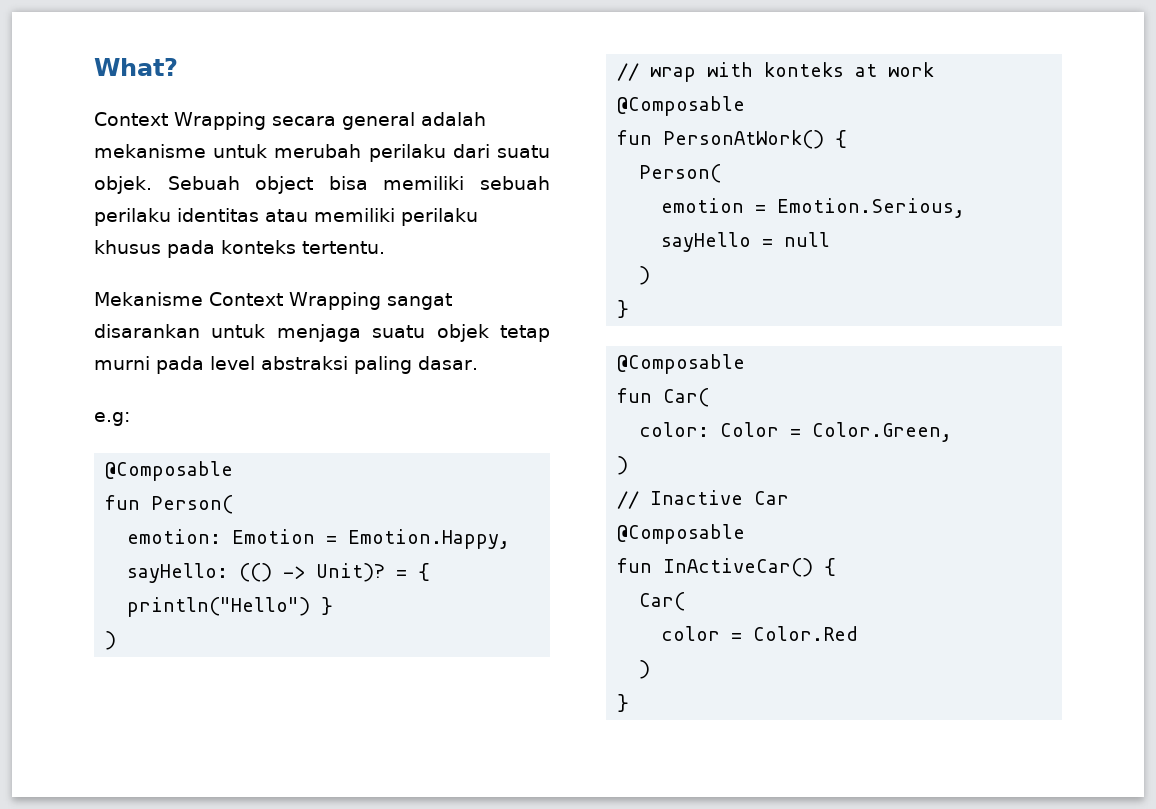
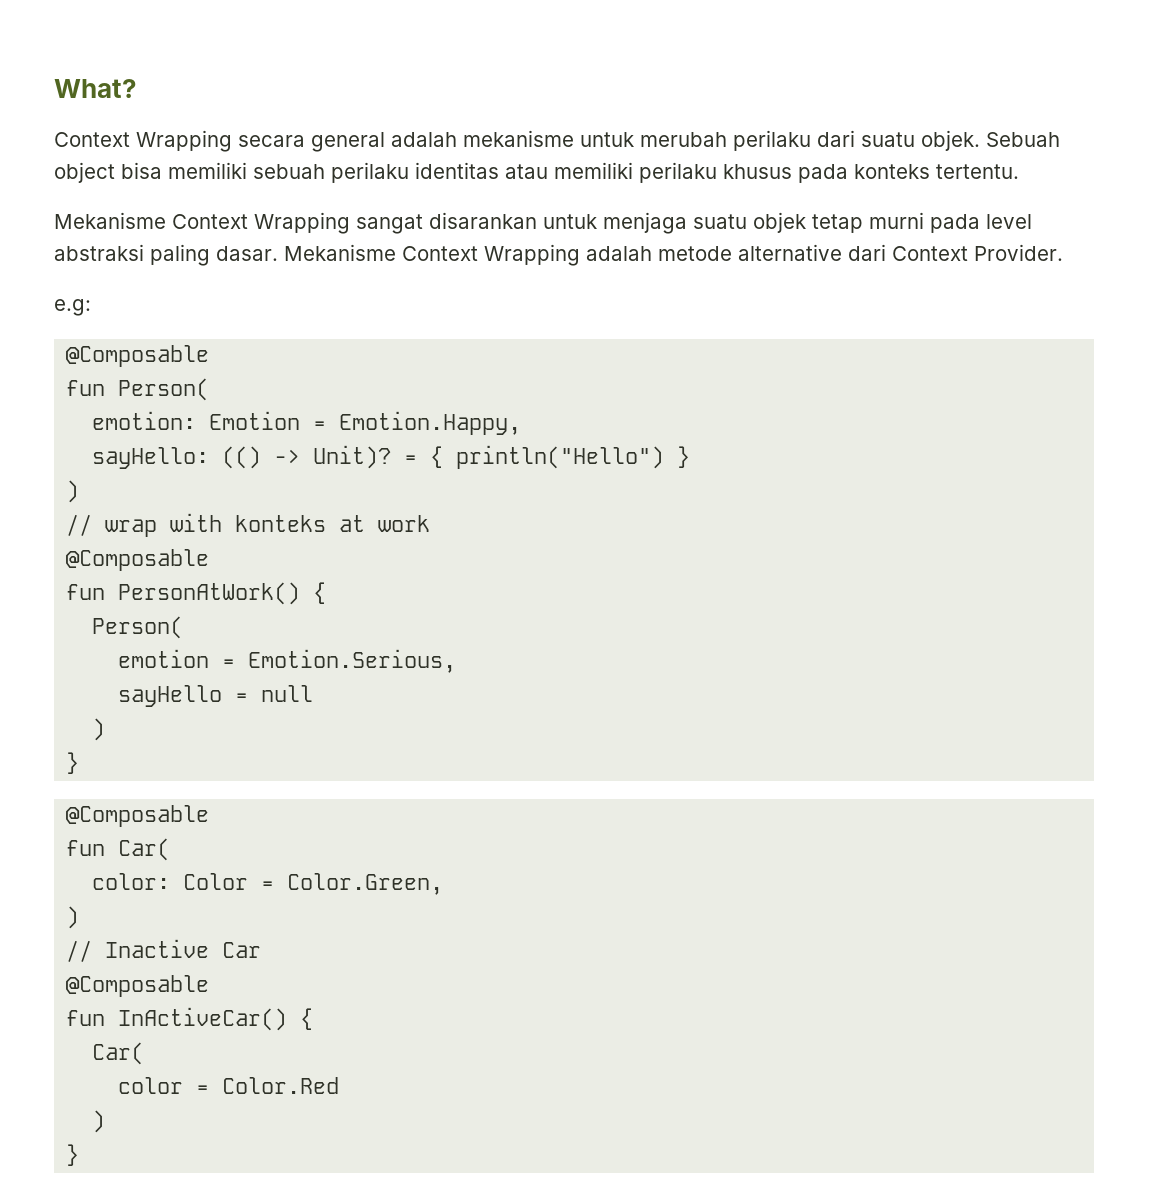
+ Mekanisme Context Wrapping adalah metode alternative dari Context Provider.

